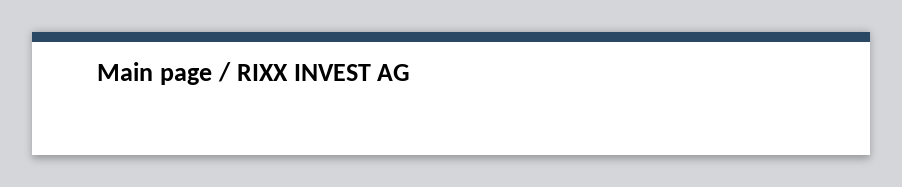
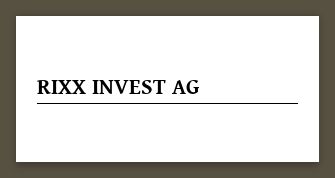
- Main page / RIXX INVEST AG
+ RIXX INVEST AG

